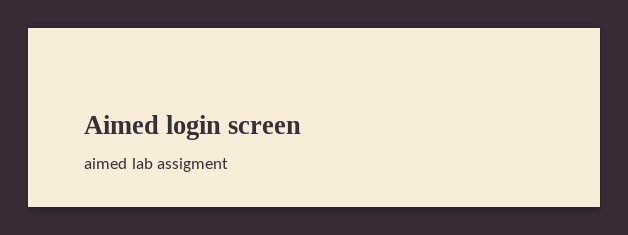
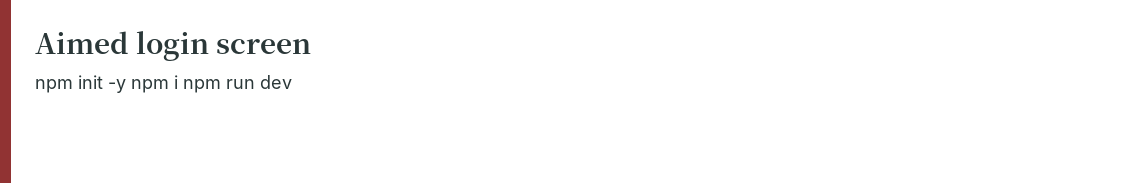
- aimed lab assigment
+ npm init -y npm i npm run dev

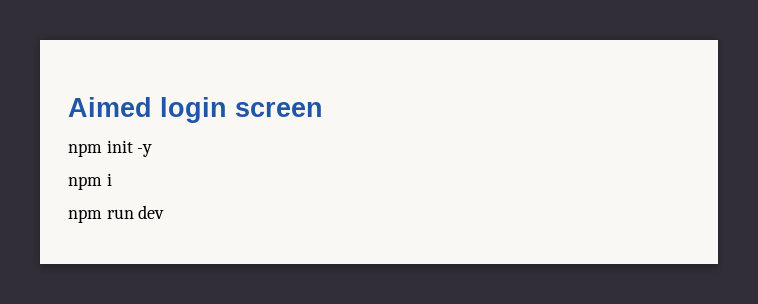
- npm init -y npm i npm run dev
+ npm init -y
+ npm i
+ npm run dev

